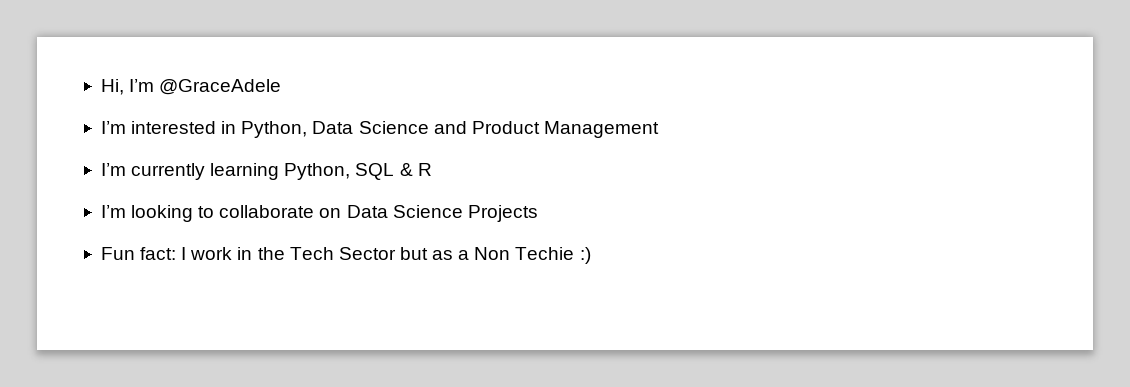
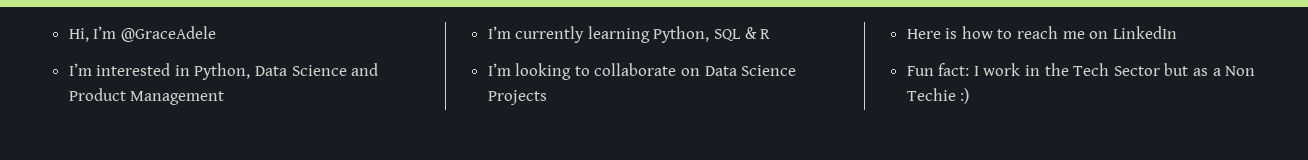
+ Here is how to reach me on LinkedIn

